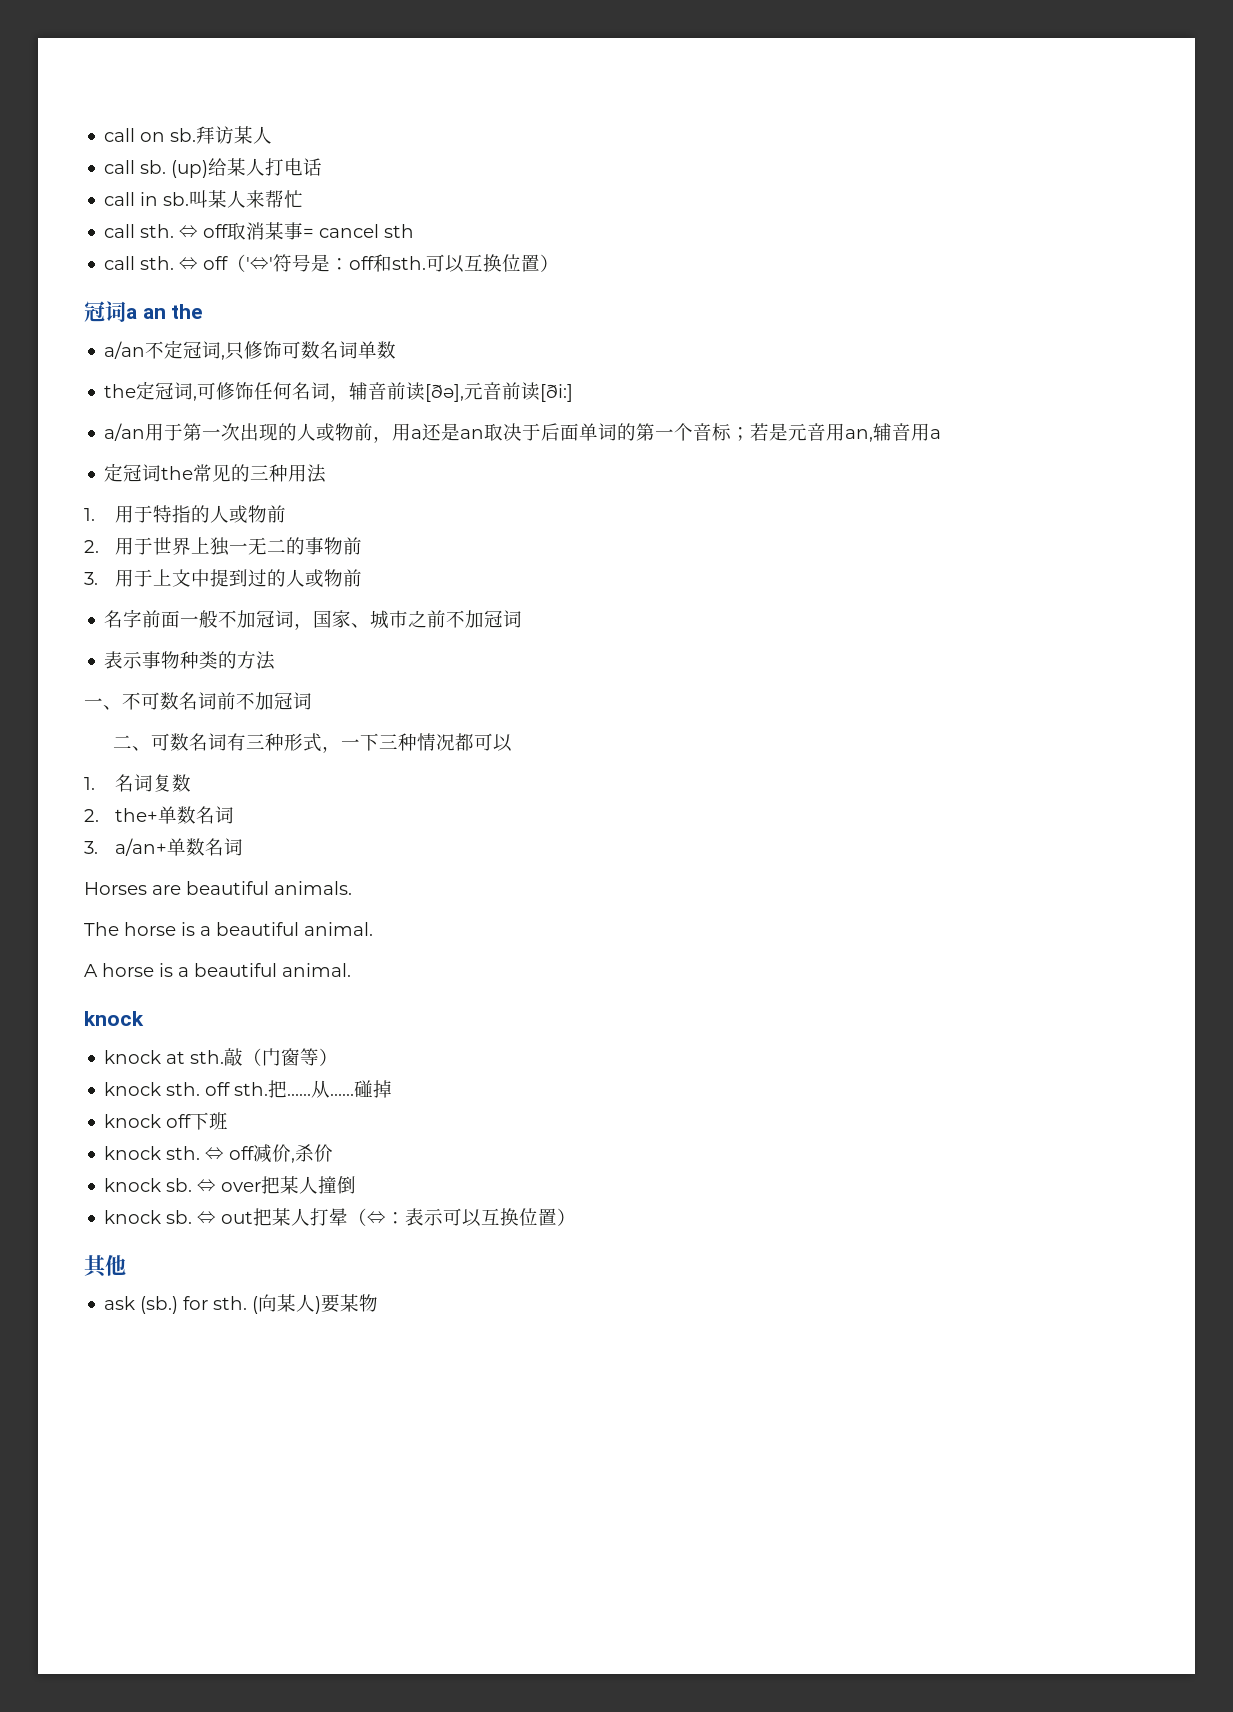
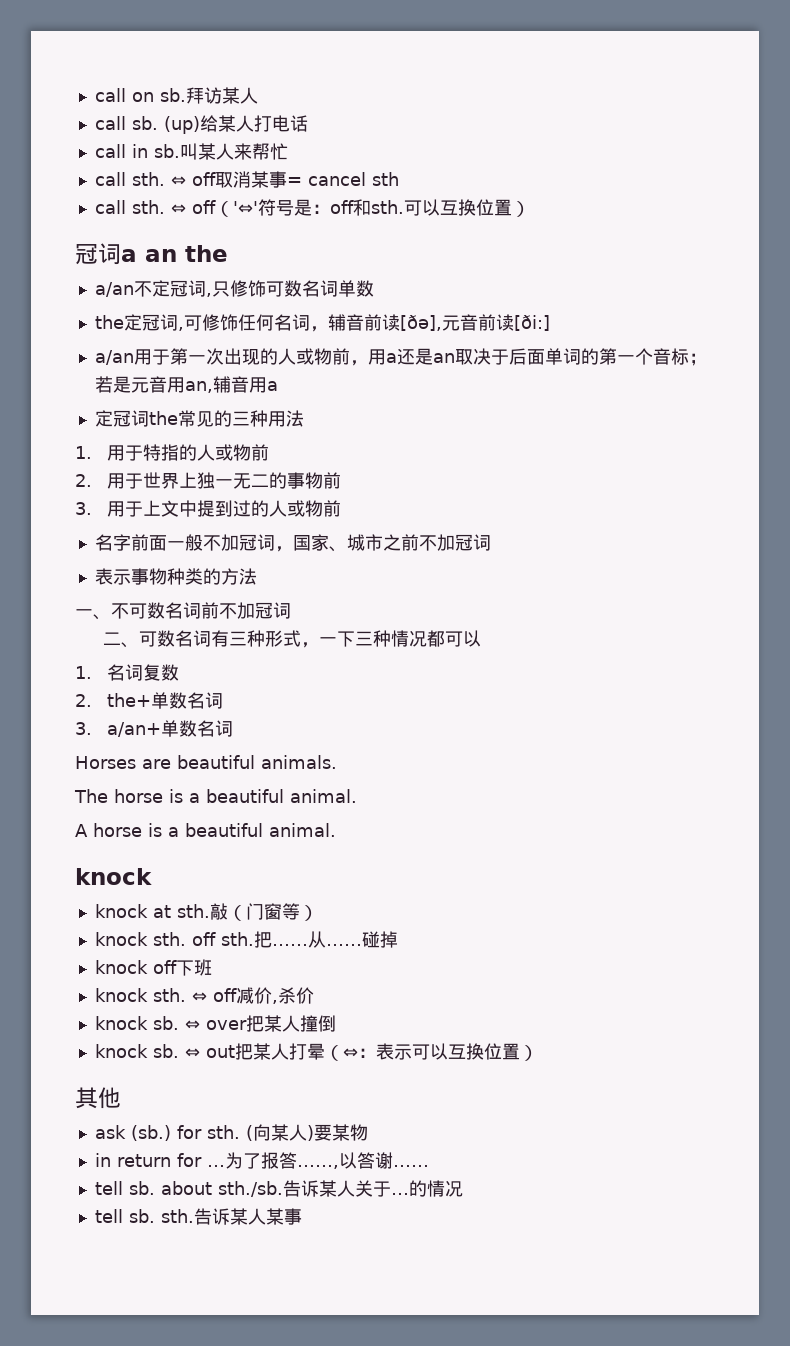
+ in return for …为了报答……,以答谢……
+ tell sb. about sth./sb.告诉某人关于…的情况
+ tell sb. sth.告诉某人某事

